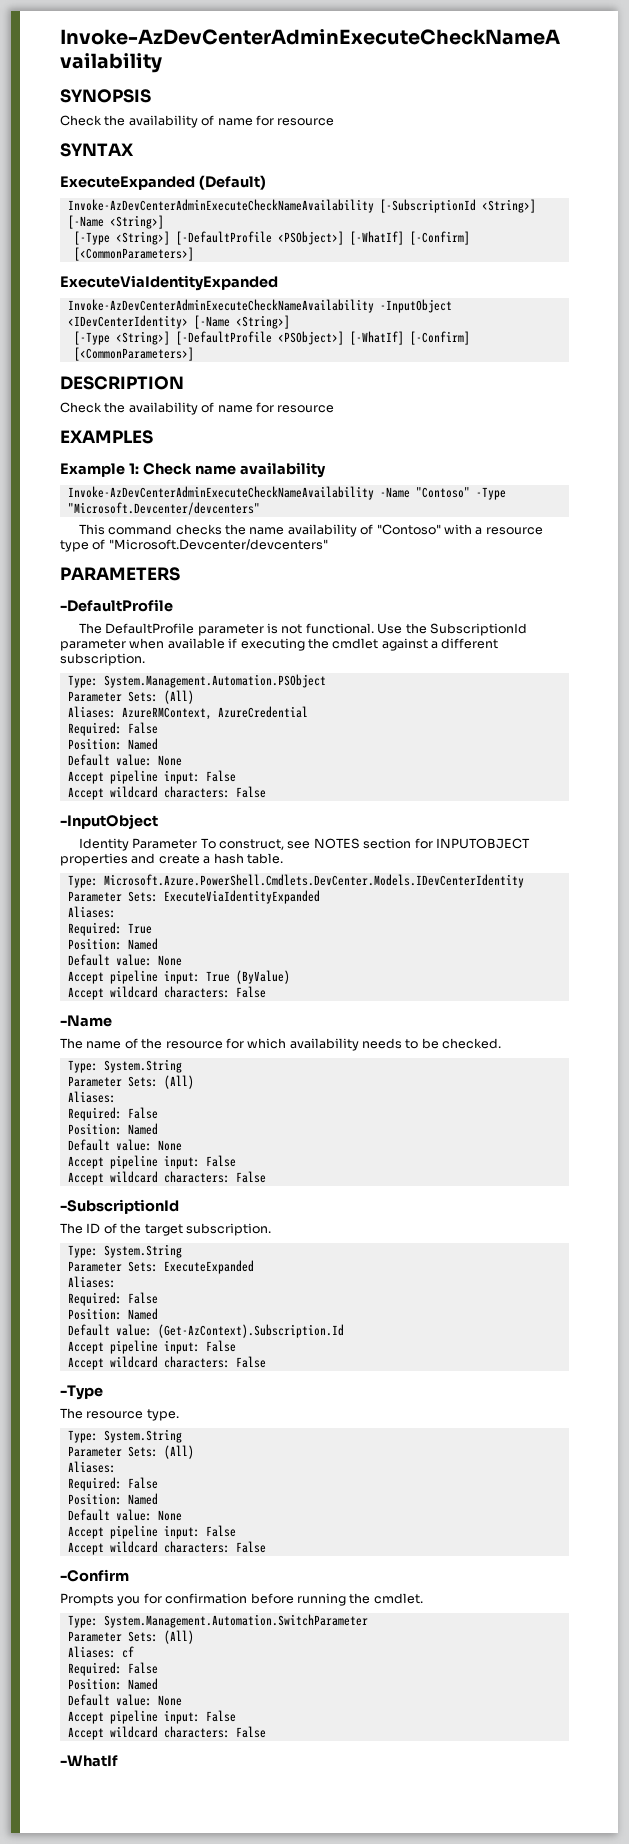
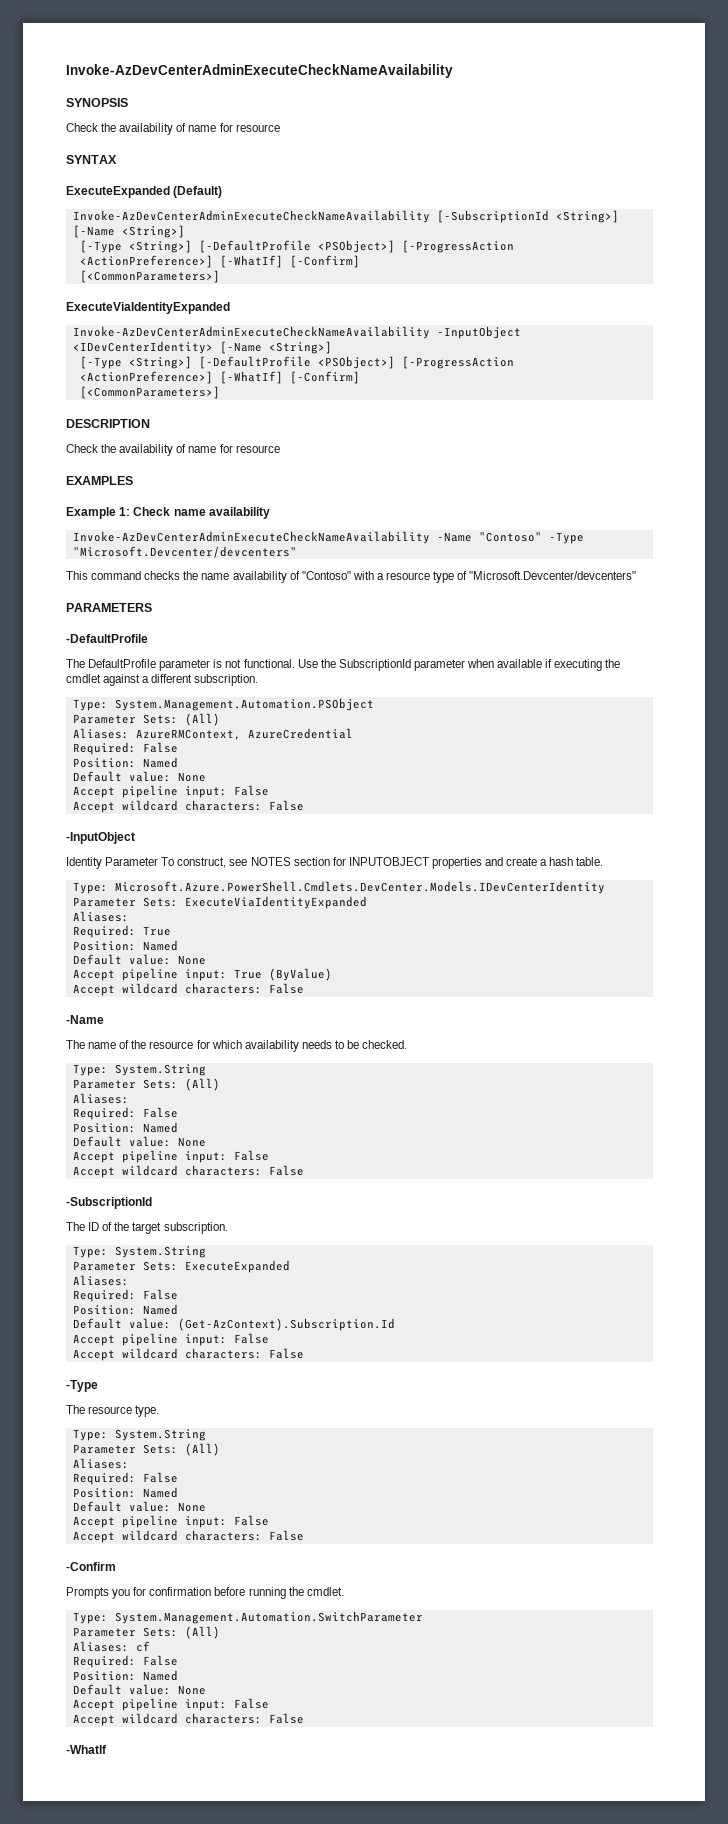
  Invoke-AzDevCenterAdminExecuteCheckNameAvailability [-SubscriptionId <String>] [-Name <String>]
- [-Type <String>] [-DefaultProfile <PSObject>] [-WhatIf] [-Confirm]
+ [-Type <String>] [-DefaultProfile <PSObject>] [-ProgressAction <ActionPreference>] [-WhatIf] [-Confirm]
  Invoke-AzDevCenterAdminExecuteCheckNameAvailability -InputObject <IDevCenterIdentity> [-Name <String>]
- [-Type <String>] [-DefaultProfile <PSObject>] [-WhatIf] [-Confirm]
+ [-Type <String>] [-DefaultProfile <PSObject>] [-ProgressAction <ActionPreference>] [-WhatIf] [-Confirm]

